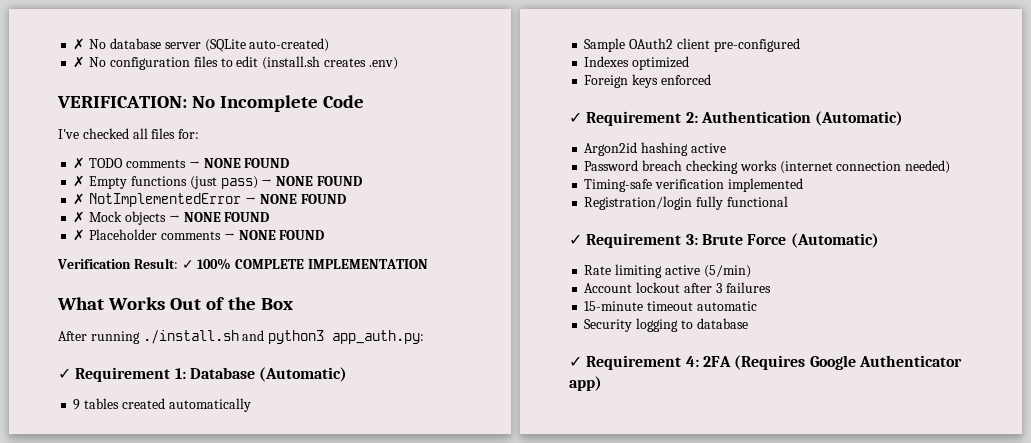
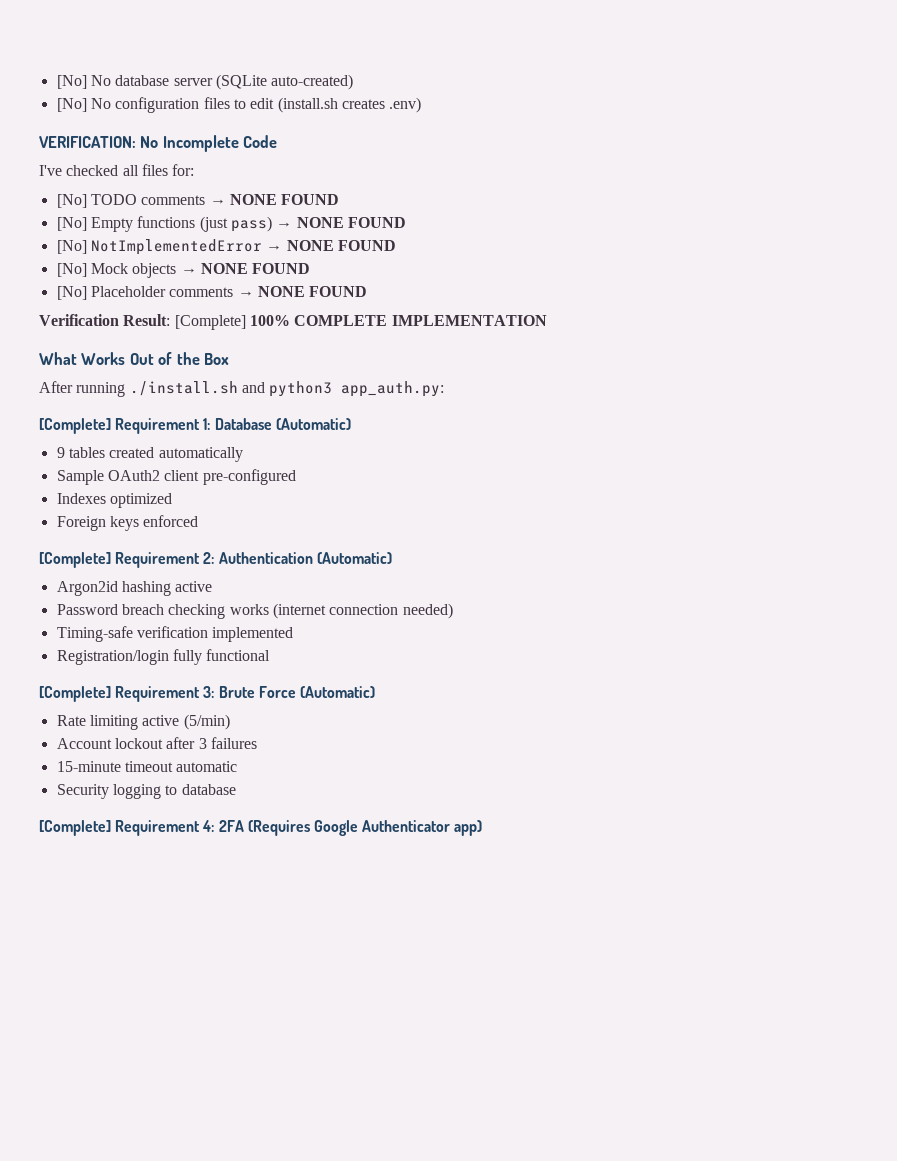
- ✗ No database server (SQLite auto-created)
+ [No] No database server (SQLite auto-created)
- ✗ No configuration files to edit (install.sh creates .env)
+ [No] No configuration files to edit (install.sh creates .env)
- ✗ TODO comments → NONE FOUND
+ [No] TODO comments → NONE FOUND
- ✗ Empty functions (just pass) → NONE FOUND
+ [No] Empty functions (just pass) → NONE FOUND
- ✗ NotImplementedError → NONE FOUND
+ [No] NotImplementedError → NONE FOUND
- ✗ Mock objects → NONE FOUND
+ [No] Mock objects → NONE FOUND
- ✗ Placeholder comments → NONE FOUND
+ [No] Placeholder comments → NONE FOUND
- Verification Result: ✓ 100% COMPLETE IMPLEMENTATION
+ Verification Result: [Complete] 100% COMPLETE IMPLEMENTATION
- ✓ Requirement 1: Database (Automatic)
+ [Complete] Requirement 1: Database (Automatic)
- ✓ Requirement 2: Authentication (Automatic)
+ [Complete] Requirement 2: Authentication (Automatic)
- ✓ Requirement 3: Brute Force (Automatic)
+ [Complete] Requirement 3: Brute Force (Automatic)
- ✓ Requirement 4: 2FA (Requires Google Authenticator app)
+ [Complete] Requirement 4: 2FA (Requires Google Authenticator app)

